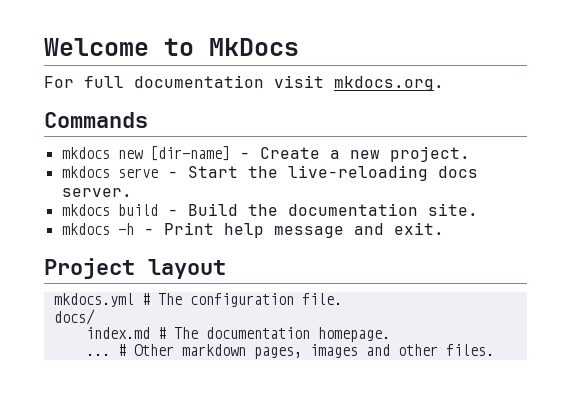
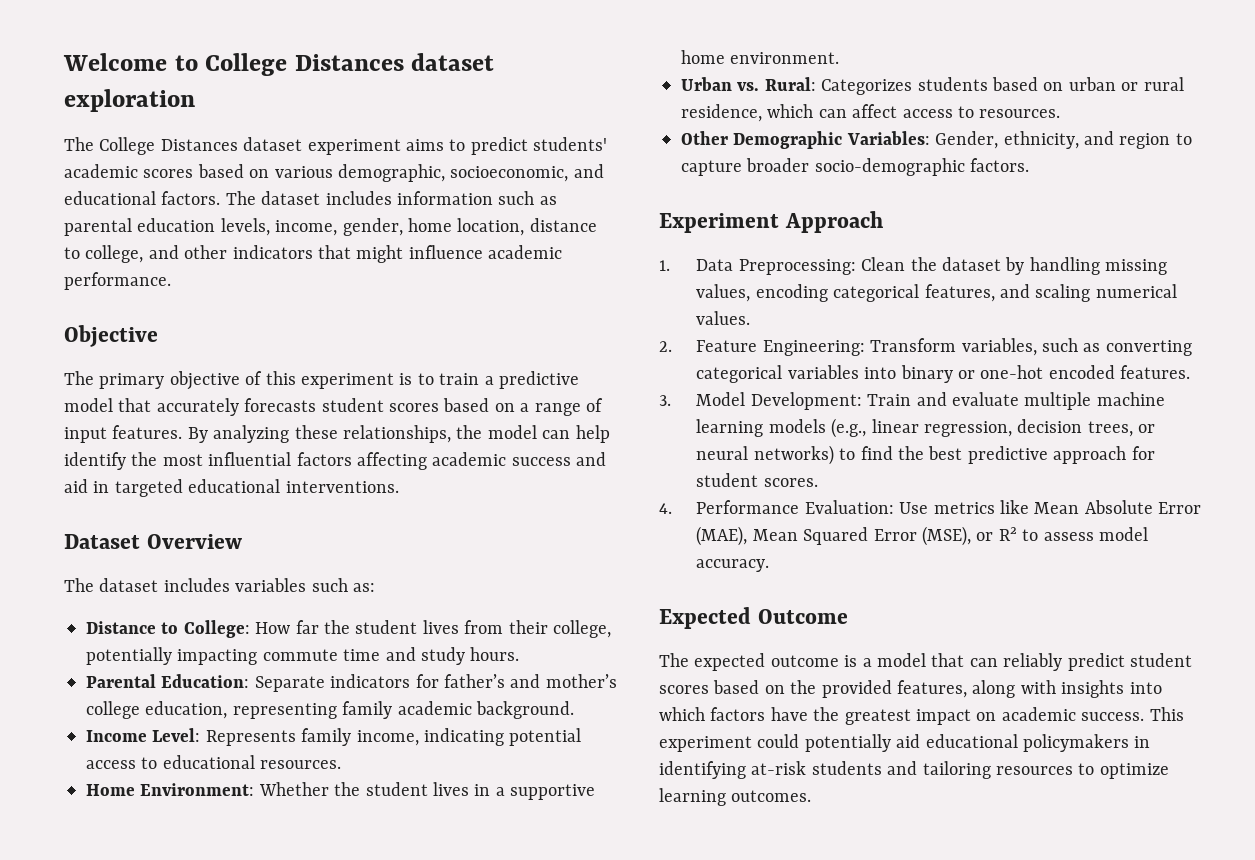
- Welcome to MkDocs
- For full documentation visit mkdocs.org.
- Commands
- mkdocs new [dir-name] - Create a new project.
- mkdocs serve - Start the live-reloading docs server.
- mkdocs build - Build the documentation site.
- mkdocs -h - Print help message and exit.
- Project layout
- mkdocs.yml # The configuration file.
- docs/
- index.md # The documentation homepage.
- ... # Other markdown pages, images and other files.
+ Welcome to College Distances dataset exploration
+ The College Distances dataset experiment aims to predict students' academic scores based on various demographic, socioeconomic, and educational factors. The dataset includes information such as parental education levels, income, gender, home location, distance to college, and other indicators that might influence academic performance.
+ Objective
+ The primary objective of this experiment is to train a predictive model that accurately forecasts student scores based on a range of input features. By analyzing these relationships, the model can help identify the most influential factors affecting academic success and aid in targeted educational interventions.
+ Dataset Overview
+ The dataset includes variables such as:
+ Distance to College: How far the student lives from their college, potentially impacting commute time and study hours.
+ Parental Education: Separate indicators for father’s and mother’s college education, representing family academic background.
+ Income Level: Represents family income, indicating potential access to educational resources.
+ Home Environment: Whether the student lives in a supportive home environment.
+ Urban vs. Rural: Categorizes students based on urban or rural residence, which can affect access to resources.
+ Other Demographic Variables: Gender, ethnicity, and region to capture broader socio-demographic factors.
+ Experiment Approach
+ 1. Data Preprocessing: Clean the dataset by handling missing values, encoding categorical features, and scaling numerical values.
+ 2. Feature Engineering: Transform variables, such as converting categorical variables into binary or one-hot encoded features.
+ 3. Model Development: Train and evaluate multiple machine learning models (e.g., linear regression, decision trees, or neural networks) to find the best predictive approach for student scores.
+ 4. Performance Evaluation: Use metrics like Mean Absolute Error (MAE), Mean Squared Error (MSE), or R² to assess model accuracy.
+ Expected Outcome
+ The expected outcome is a model that can reliably predict student scores based on the provided features, along with insights into which factors have the greatest impact on academic success. This experiment could potentially aid educational policymakers in identifying at-risk students and tailoring resources to optimize learning outcomes.

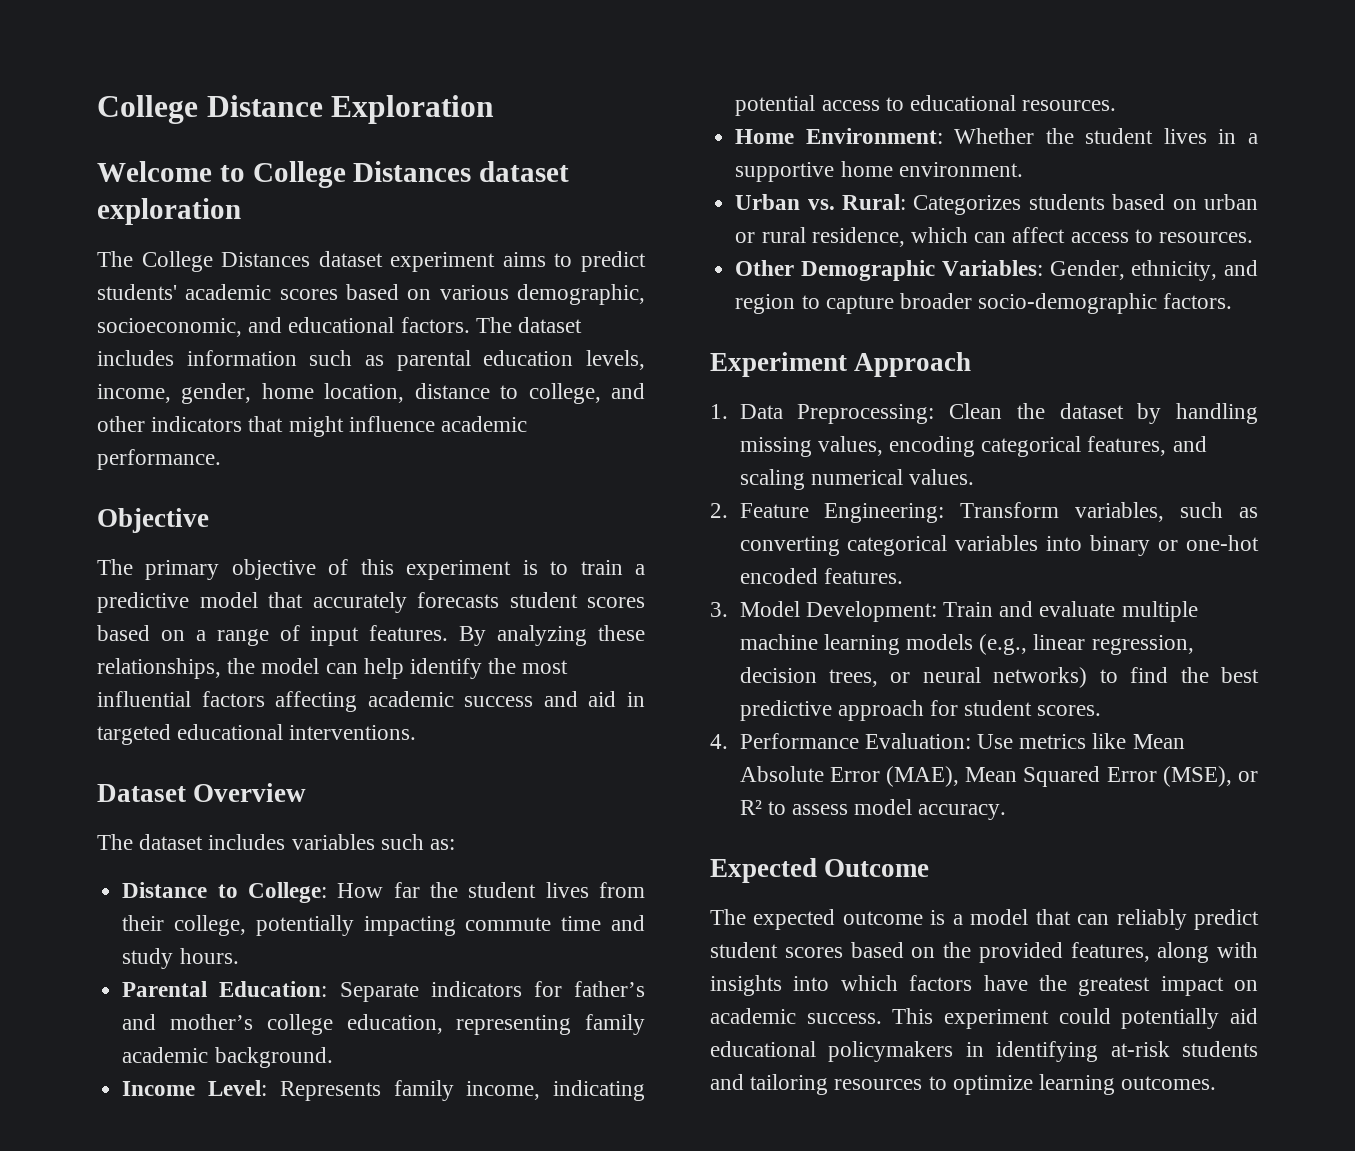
+ College Distance Exploration

